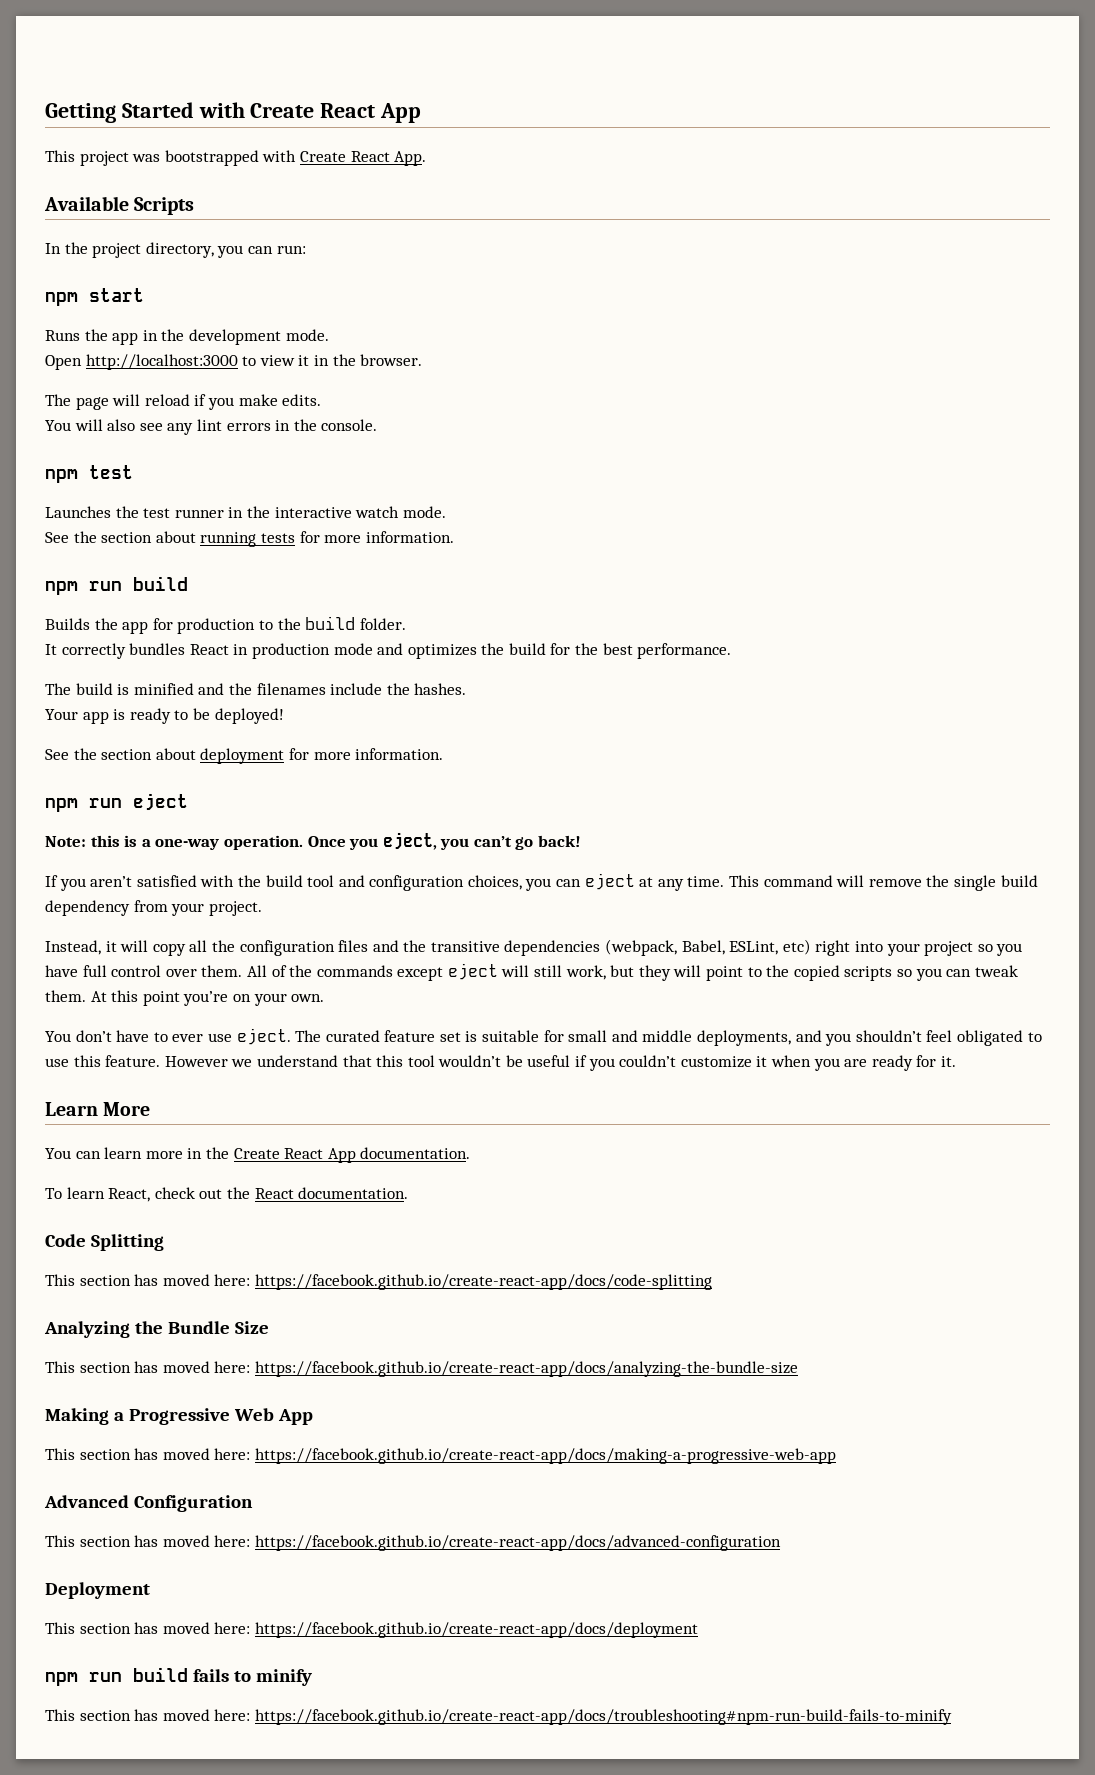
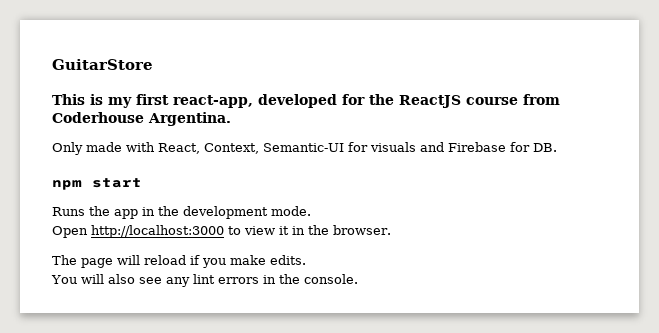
- Getting Started with Create React App
- This project was bootstrapped with Create React App.
- Available Scripts
- In the project directory, you can run:
+ GuitarStore
+ This is my first react-app, developed for the ReactJS course from Coderhouse Argentina.
+ Only made with React, Context, Semantic-UI for visuals and Firebase for DB.
- npm test
- Launches the test runner in the interactive watch mode.
- See the section about running tests for more information.
- npm run build
- Builds the app for production to the build folder.
- It correctly bundles React in production mode and optimizes the build for the best performance.
- The build is minified and the filenames include the hashes.
- Your app is ready to be deployed!
- See the section about deployment for more information.
- npm run eject
- Note: this is a one-way operation. Once you eject, you can’t go back!
- If you aren’t satisfied with the build tool and configuration choices, you can eject at any time. This command will remove the single build dependency from your project.
- Instead, it will copy all the configuration files and the transitive dependencies (webpack, Babel, ESLint, etc) right into your project so you have full control over them. All of the commands except eject will still work, but they will point to the copied scripts so you can tweak them. At this point you’re on your own.
- You don’t have to ever use eject. The curated feature set is suitable for small and middle deployments, and you shouldn’t feel obligated to use this feature. However we understand that this tool wouldn’t be useful if you couldn’t customize it when you are ready for it.
- Learn More
- You can learn more in the Create React App documentation.
- To learn React, check out the React documentation.
- Code Splitting
- This section has moved here: https://facebook.github.io/create-react-app/docs/code-splitting
- Analyzing the Bundle Size
- This section has moved here: https://facebook.github.io/create-react-app/docs/analyzing-the-bundle-size
- Making a Progressive Web App
- This section has moved here: https://facebook.github.io/create-react-app/docs/making-a-progressive-web-app
- Advanced Configuration
- This section has moved here: https://facebook.github.io/create-react-app/docs/advanced-configuration
- Deployment
- This section has moved here: https://facebook.github.io/create-react-app/docs/deployment
- npm run build fails to minify
- This section has moved here: https://facebook.github.io/create-react-app/docs/troubleshooting#npm-run-build-fails-to-minify

